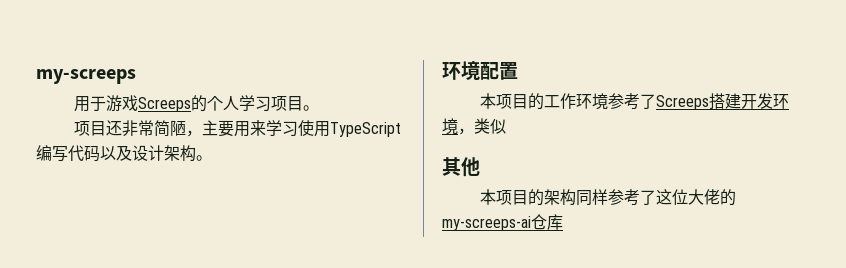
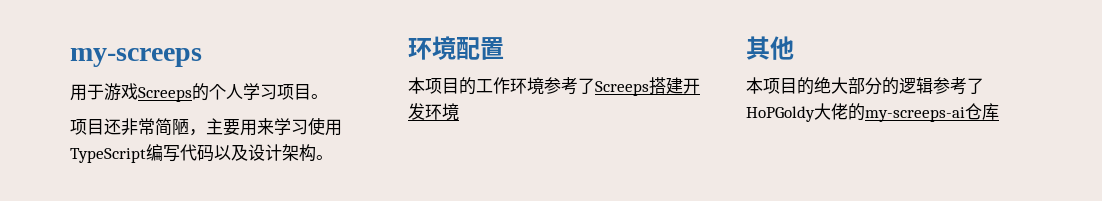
- 本项目的工作环境参考了Screeps搭建开发环境，类似
+ 本项目的工作环境参考了Screeps搭建开发环境
- 本项目的架构同样参考了这位大佬的my-screeps-ai仓库
+ 本项目的绝大部分的逻辑参考了HoPGoldy大佬的my-screeps-ai仓库

